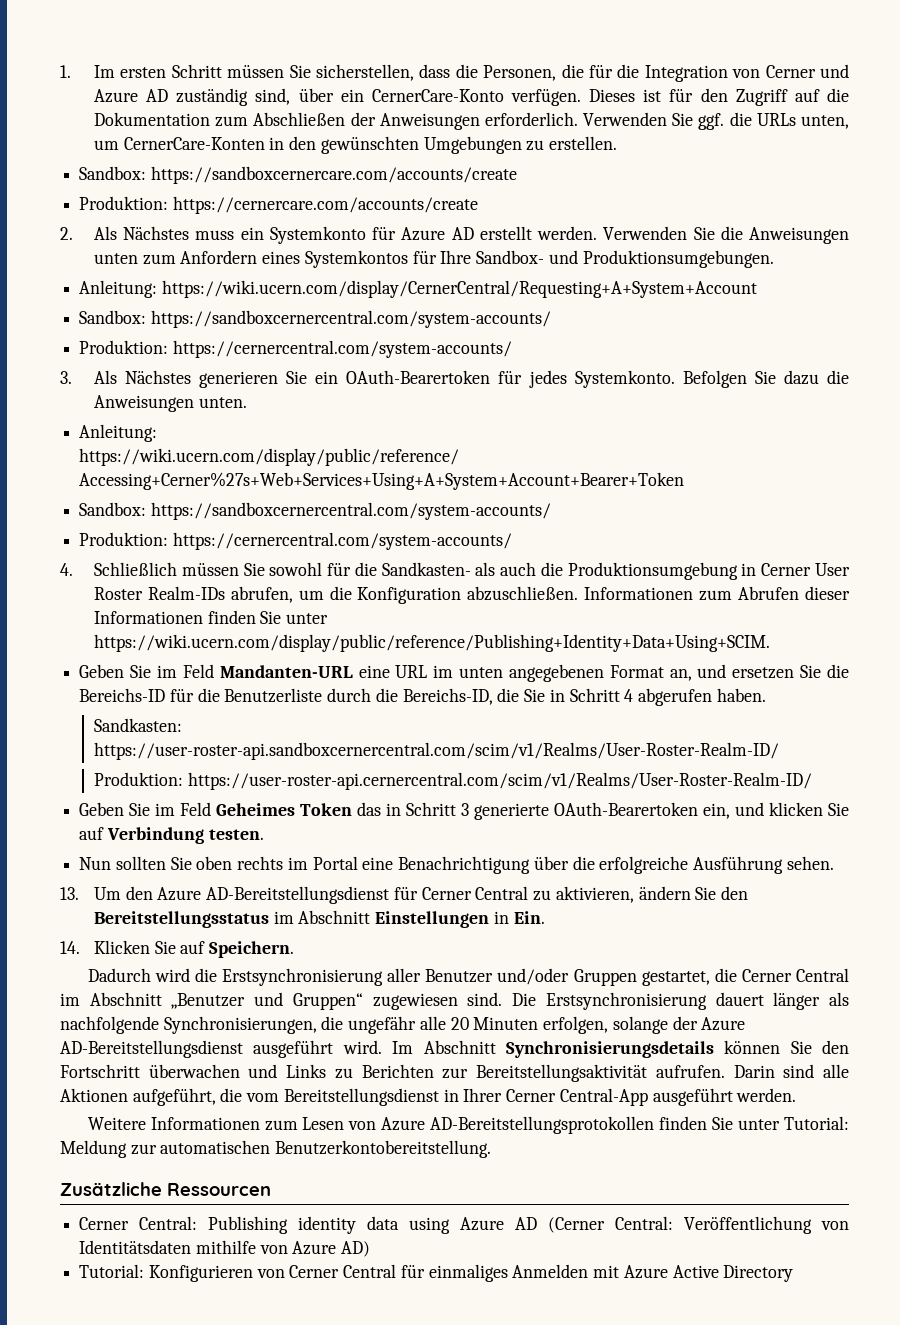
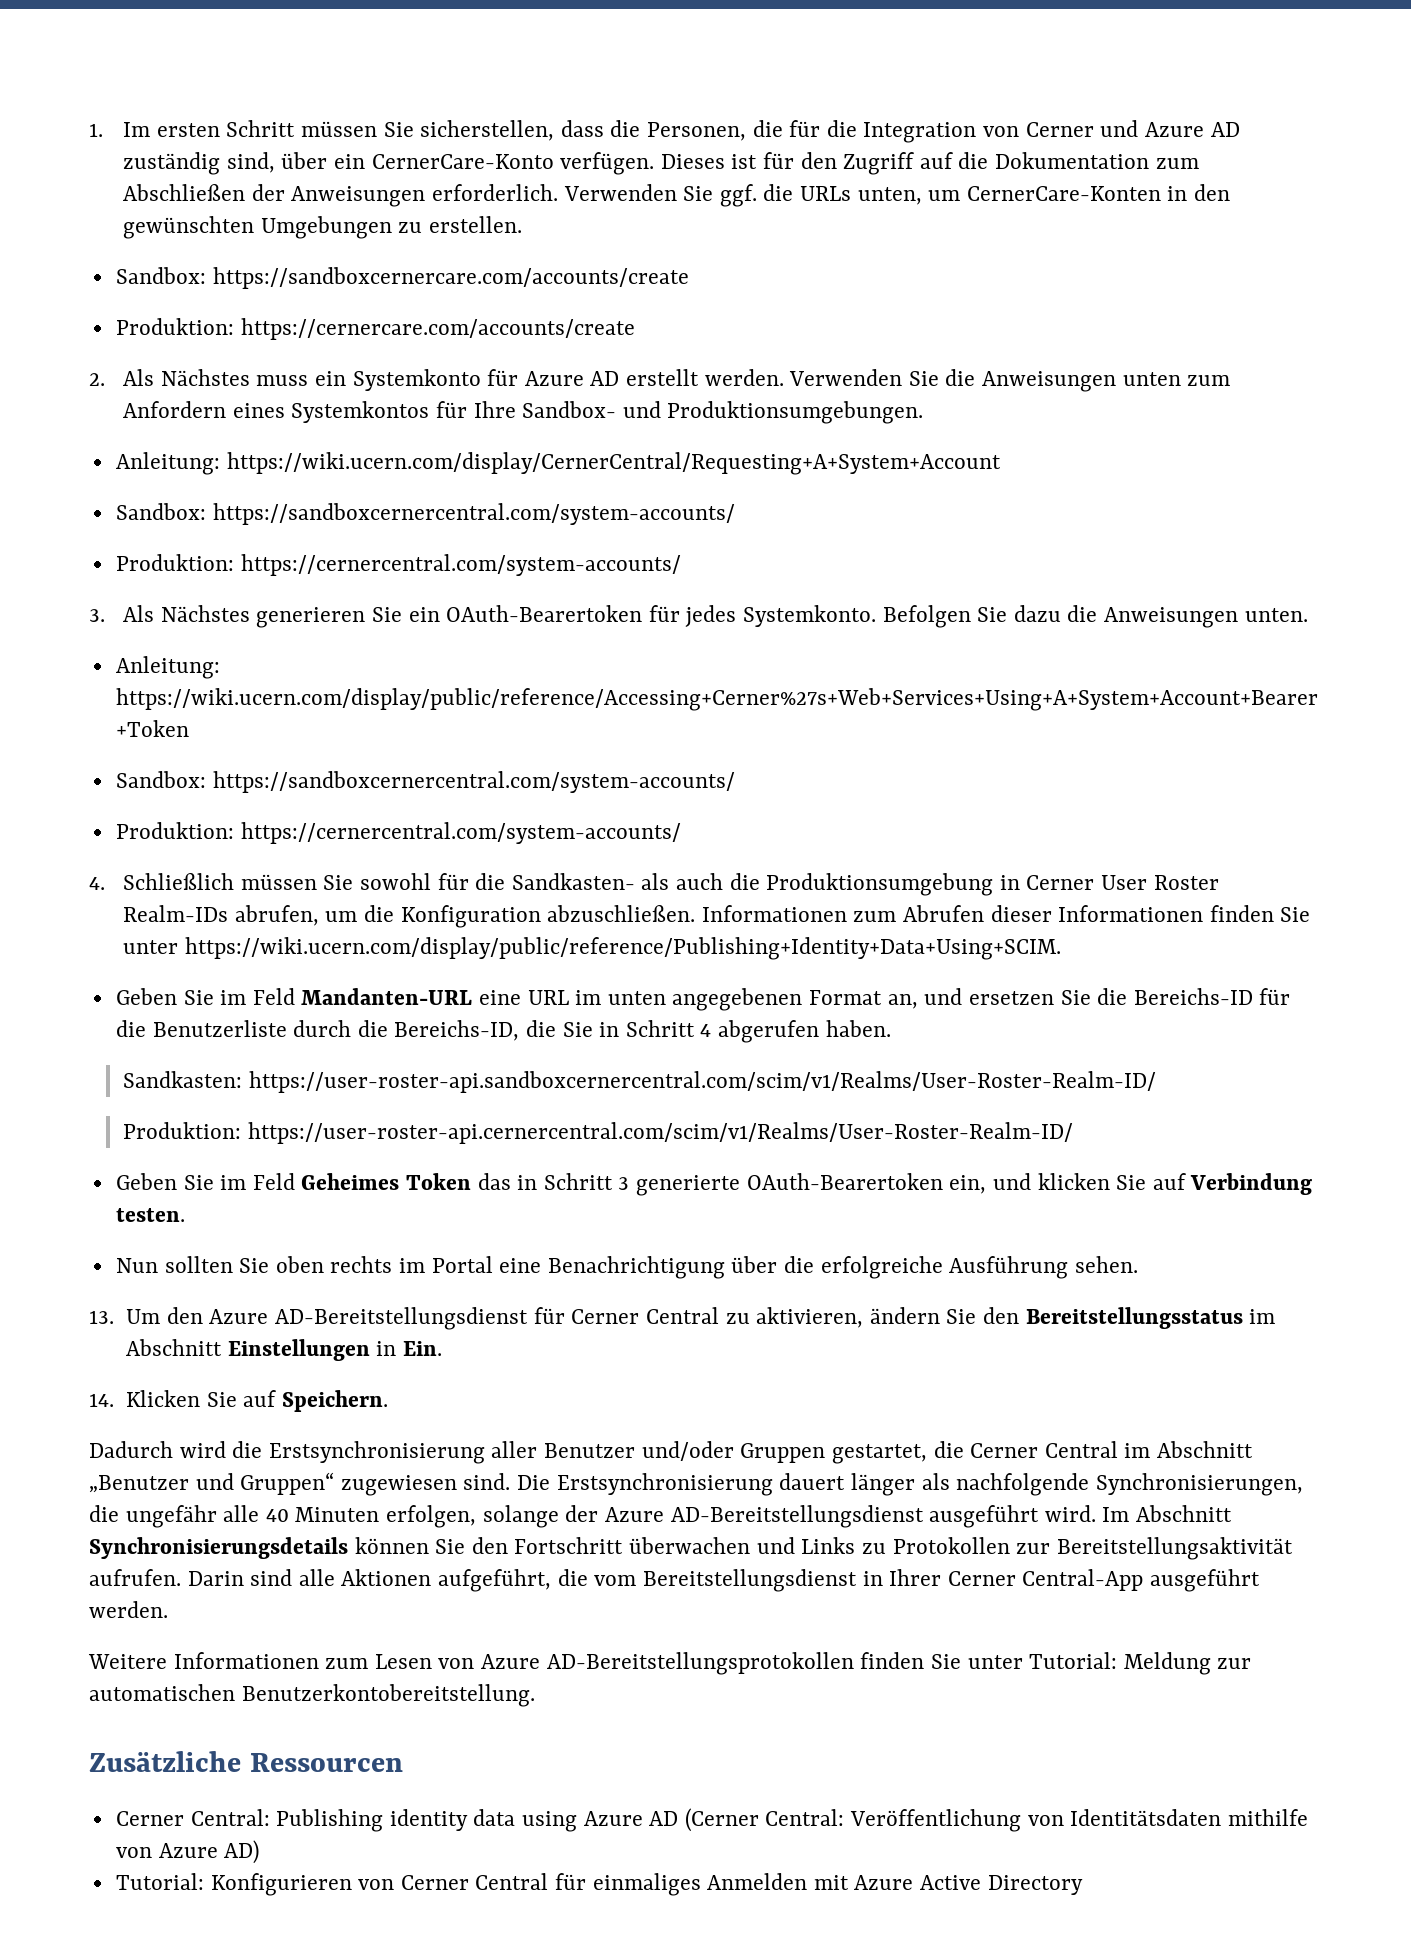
- Die Erstsynchronisierung dauert länger als nachfolgende Synchronisierungen, die ungefähr alle 20 Minuten erfolgen, solange der Azure AD-Bereitstellungsdienst ausgeführt wird.
+ Die Erstsynchronisierung dauert länger als nachfolgende Synchronisierungen, die ungefähr alle 40 Minuten erfolgen, solange der Azure AD-Bereitstellungsdienst ausgeführt wird.
- Im Abschnitt Synchronisierungsdetails können Sie den Fortschritt überwachen und Links zu Berichten zur Bereitstellungsaktivität aufrufen.
+ Im Abschnitt Synchronisierungsdetails können Sie den Fortschritt überwachen und Links zu Protokollen zur Bereitstellungsaktivität aufrufen.

